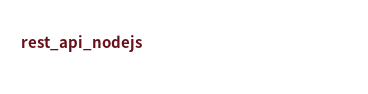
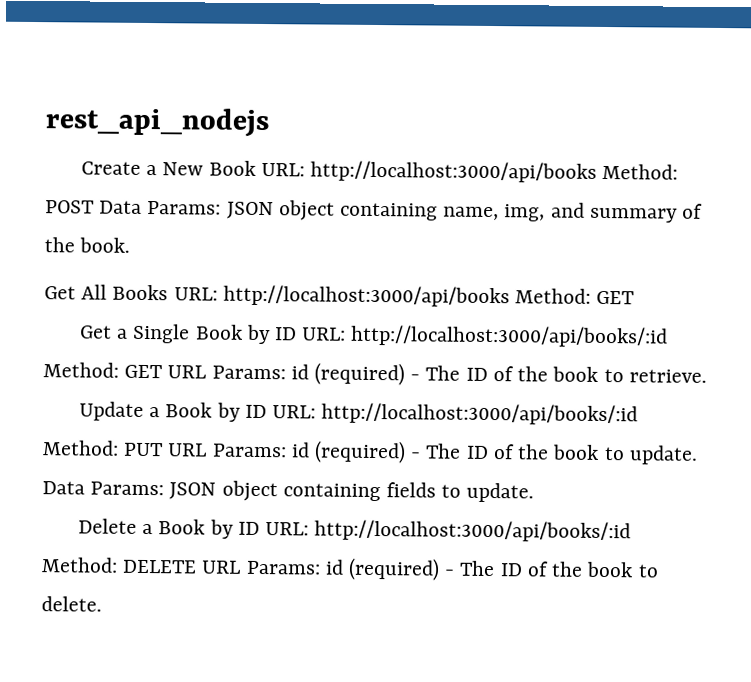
+ Create a New Book URL: http://localhost:3000/api/books Method: POST Data Params: JSON object containing name, img, and summary of the book.
+ Get All Books URL: http://localhost:3000/api/books Method: GET
+ Get a Single Book by ID URL: http://localhost:3000/api/books/:id Method: GET URL Params: id (required) - The ID of the book to retrieve.
+ Update a Book by ID URL: http://localhost:3000/api/books/:id Method: PUT URL Params: id (required) - The ID of the book to update. Data Params: JSON object containing fields to update.
+ Delete a Book by ID URL: http://localhost:3000/api/books/:id Method: DELETE URL Params: id (required) - The ID of the book to delete.

